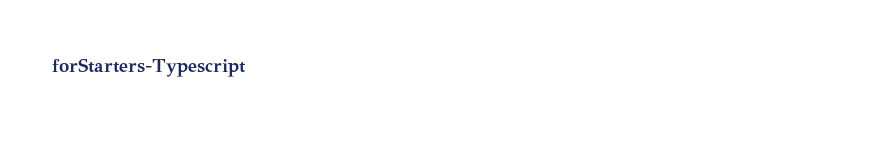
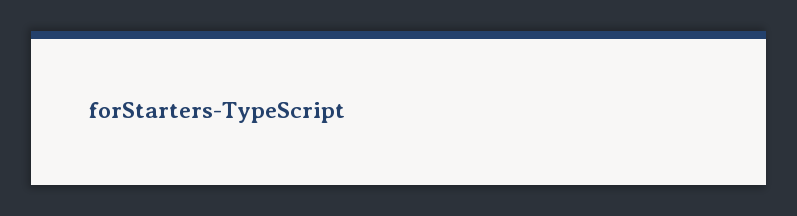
- forStarters-Typescript
+ forStarters-TypeScript

